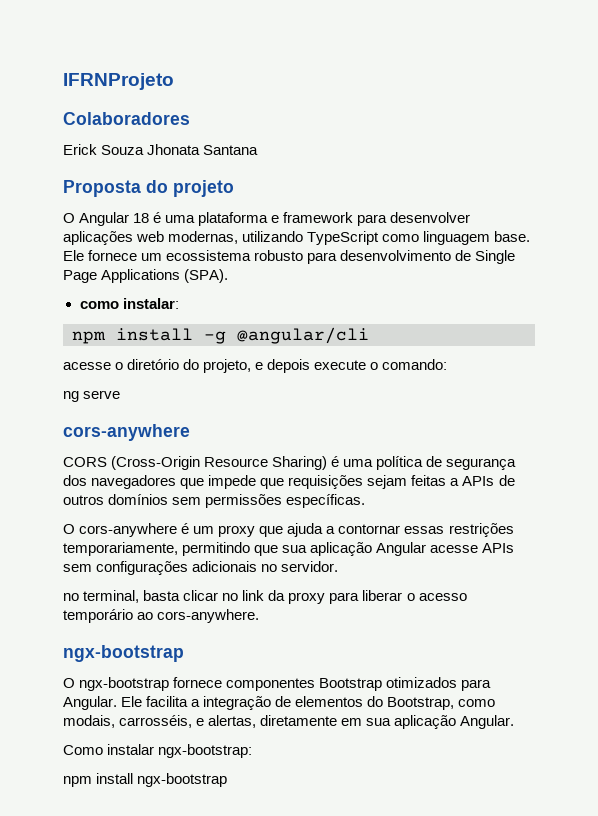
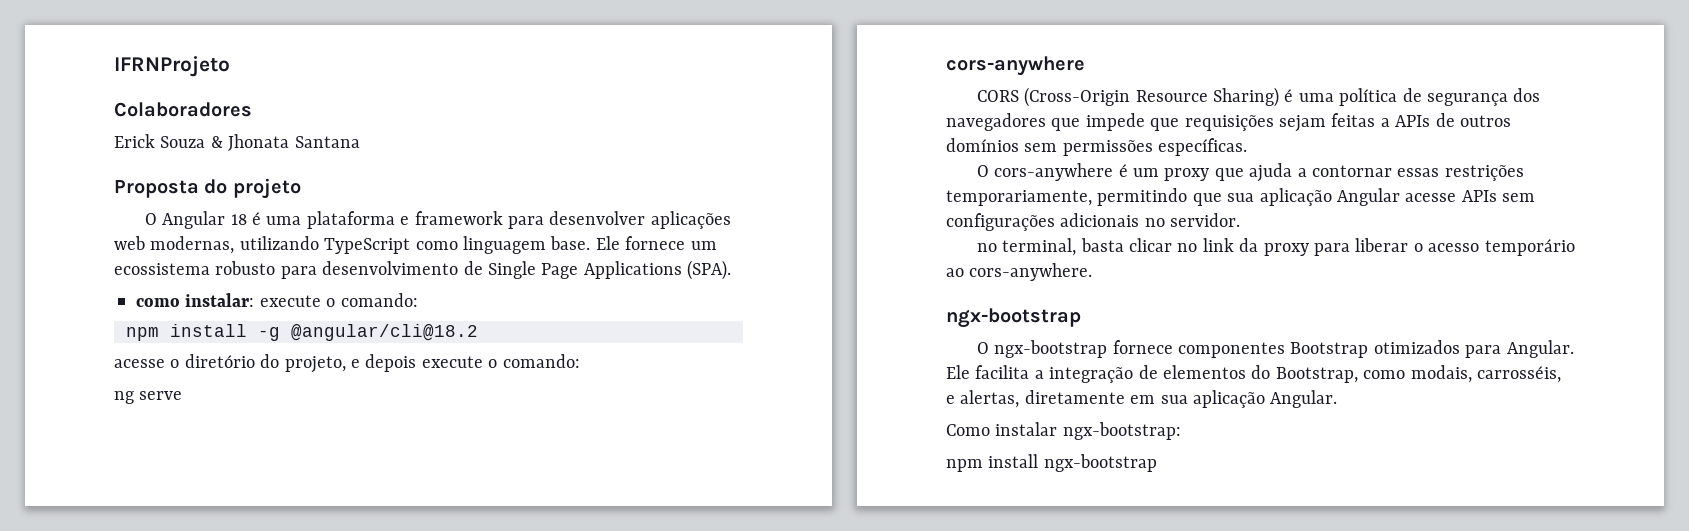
- Erick Souza Jhonata Santana
+ Erick Souza & Jhonata Santana
- como instalar:
+ como instalar: execute o comando:
- npm install -g @angular/cli
+ npm install -g @angular/cli@18.2

